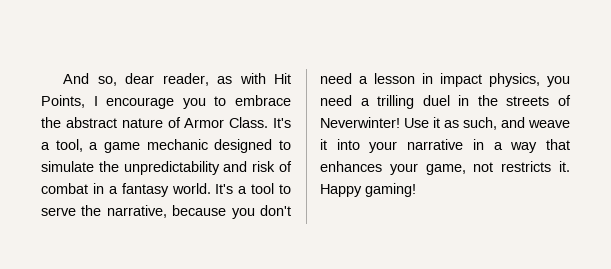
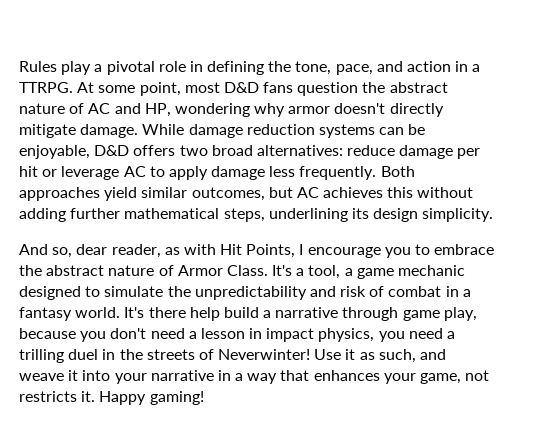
+ Rules play a pivotal role in defining the tone, pace, and action in a TTRPG. At some point, most D&D fans question the abstract nature of AC and HP, wondering why armor doesn't directly mitigate damage. While damage reduction systems can be enjoyable, D&D offers two broad alternatives: reduce damage per hit or leverage AC to apply damage less frequently. Both approaches yield similar outcomes, but AC achieves this without adding further mathematical steps, underlining its design simplicity.
- It's a tool to serve the narrative, because you don't need a lesson in impact physics, you need a trilling duel in the streets of Neverwinter!
+ It's there help build a narrative through game play, because you don't need a lesson in impact physics, you need a trilling duel in the streets of Neverwinter!

